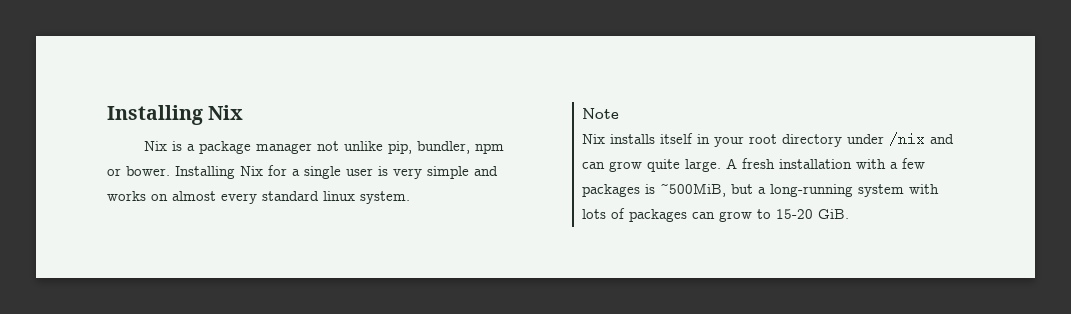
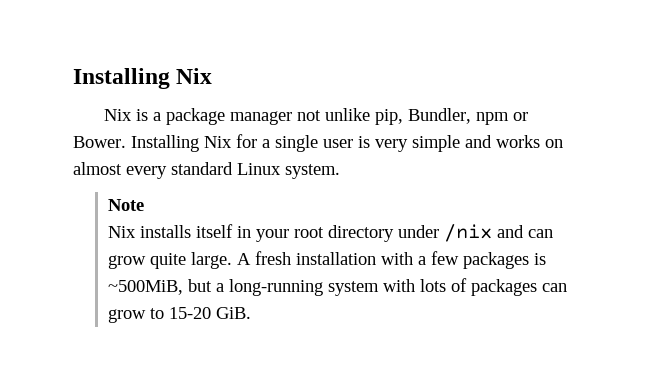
- Nix is a package manager not unlike pip, bundler, npm or bower.
+ Nix is a package manager not unlike pip, Bundler, npm or Bower.
- Installing Nix for a single user is very simple and works on almost every standard linux system.
+ Installing Nix for a single user is very simple and works on almost every standard Linux system.

